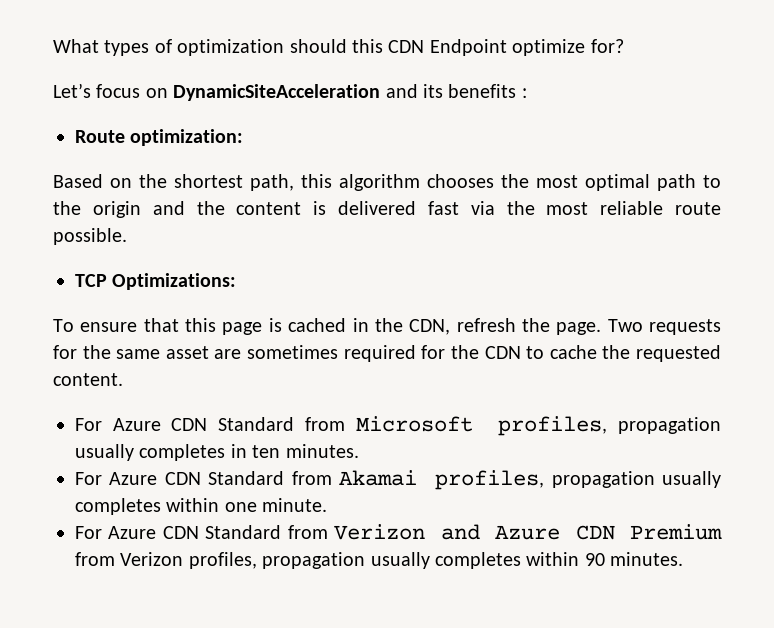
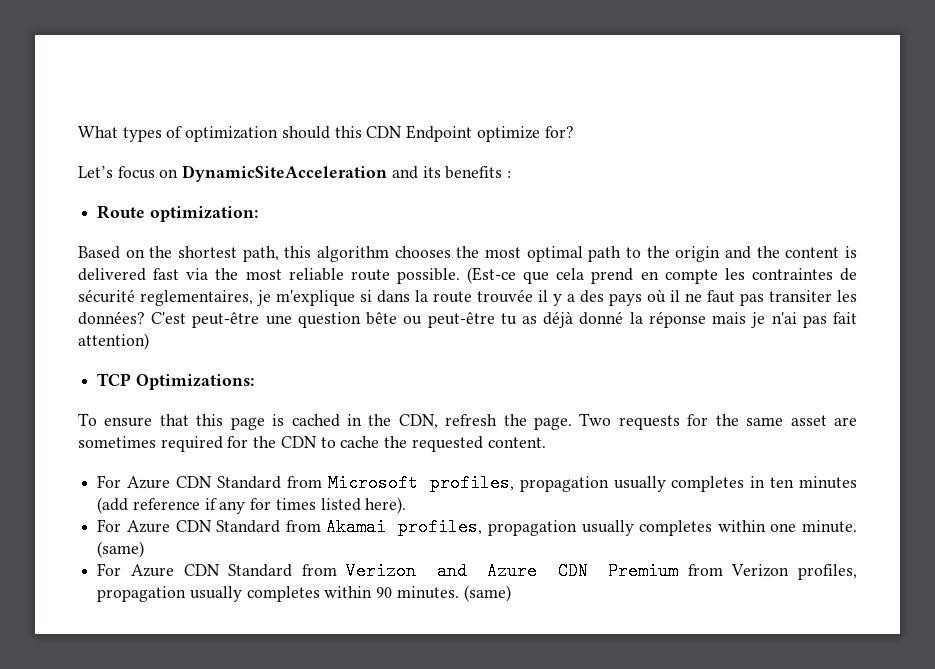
+ (Est-ce que cela prend en compte les contraintes de sécurité reglementaires, je m'explique si dans la route trouvée il y a des pays où il ne faut pas transiter les données? C'est peut-être une question bête ou peut-être tu as déjà donné la réponse mais je n'ai pas fait attention)
- For Azure CDN Standard from Microsoft profiles, propagation usually completes in ten minutes.
+ For Azure CDN Standard from Microsoft profiles, propagation usually completes in ten minutes (add reference if any for times listed here).
- For Azure CDN Standard from Akamai profiles, propagation usually completes within one minute.
+ For Azure CDN Standard from Akamai profiles, propagation usually completes within one minute. (same)
- For Azure CDN Standard from Verizon and Azure CDN Premium from Verizon profiles, propagation usually completes within 90 minutes.
+ For Azure CDN Standard from Verizon and Azure CDN Premium from Verizon profiles, propagation usually completes within 90 minutes. (same)

